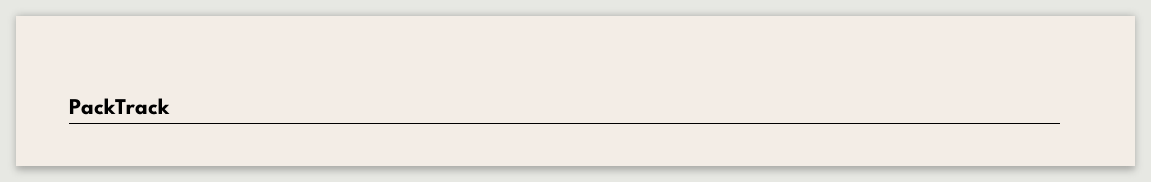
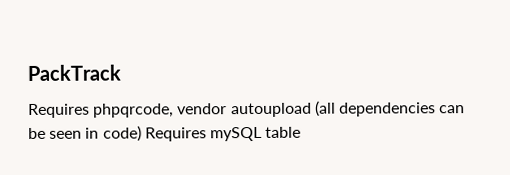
+ Requires phpqrcode, vendor autoupload (all dependencies can be seen in code) Requires mySQL table

